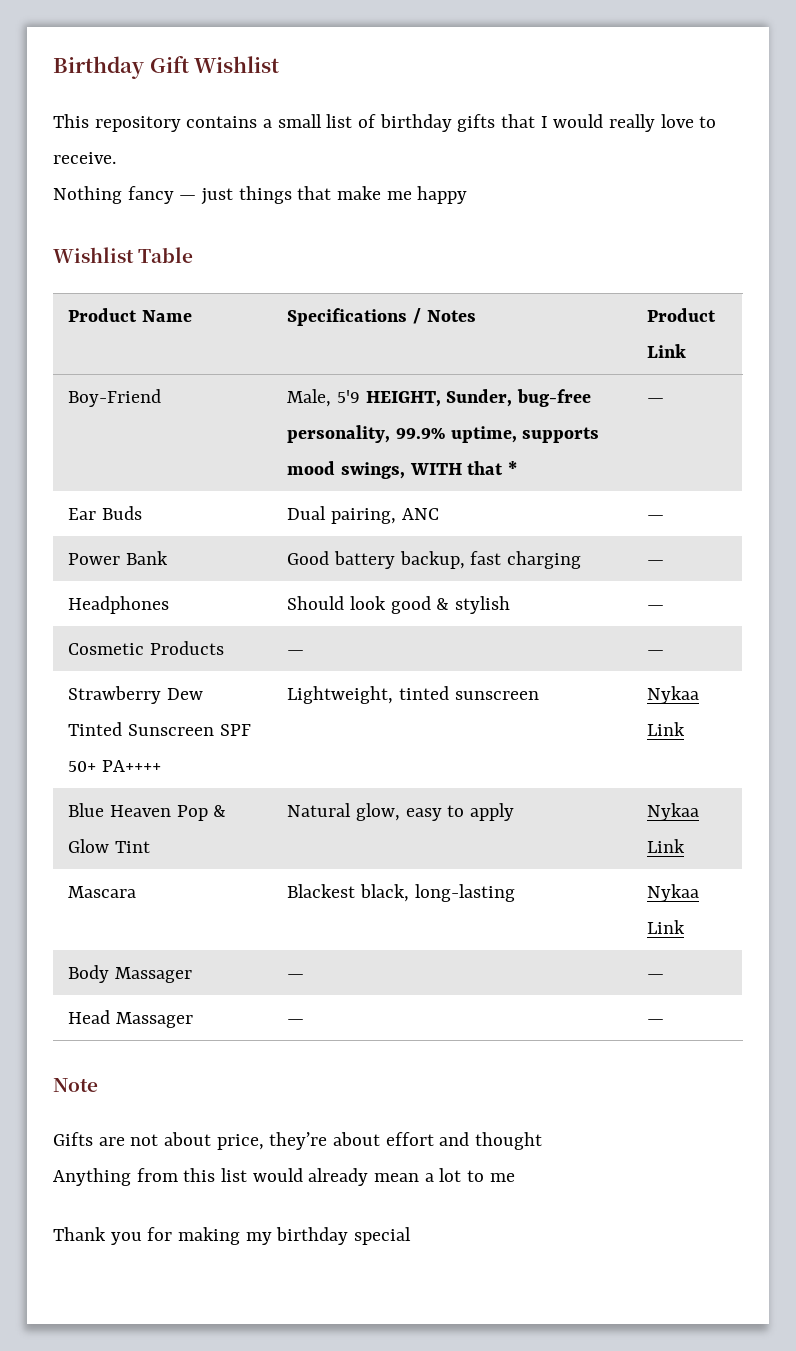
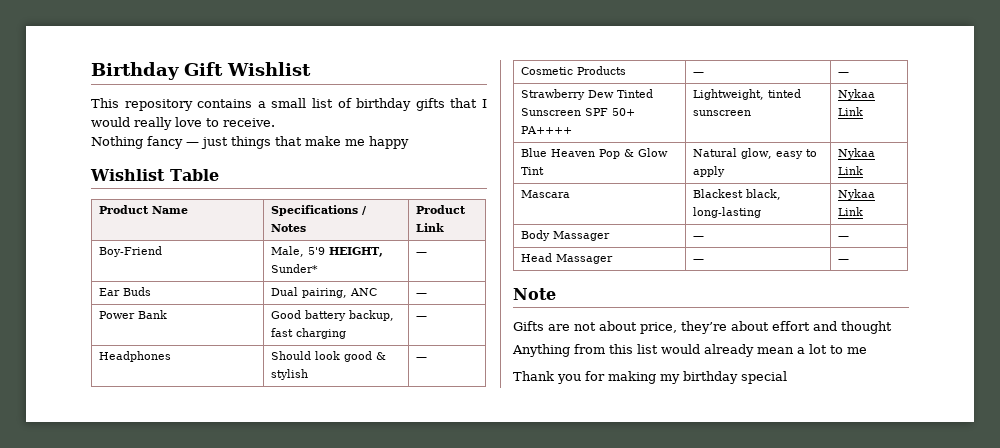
- Boy-Friend | Male, 5'9 HEIGHT, Sunder, bug-free personality, 99.9% uptime, supports mood swings, WITH that * | —
+ Boy-Friend | Male, 5'9 HEIGHT, Sunder* | —

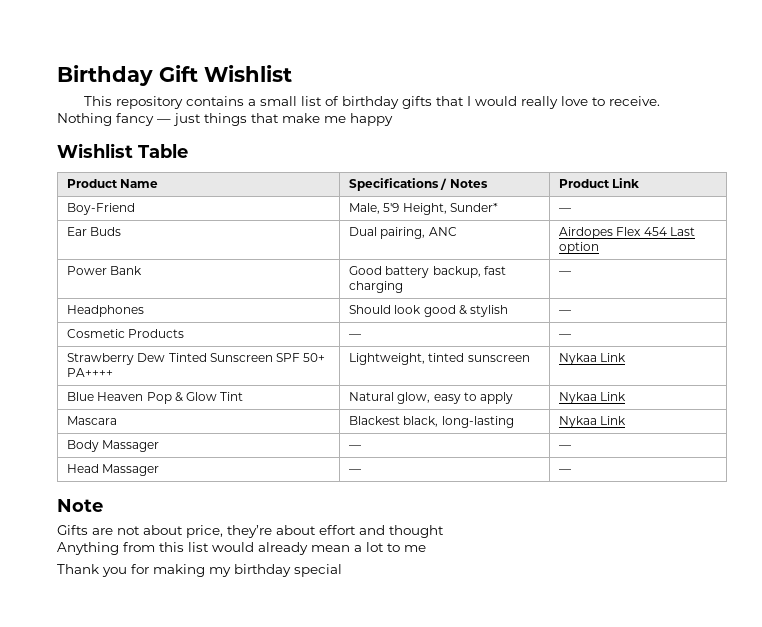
- Boy-Friend | Male, 5'9 HEIGHT, Sunder* | —
+ Boy-Friend | Male, 5'9 Height, Sunder* | —
- Ear Buds | Dual pairing, ANC | —
+ Ear Buds | Dual pairing, ANC | Airdopes Flex 454 Last option

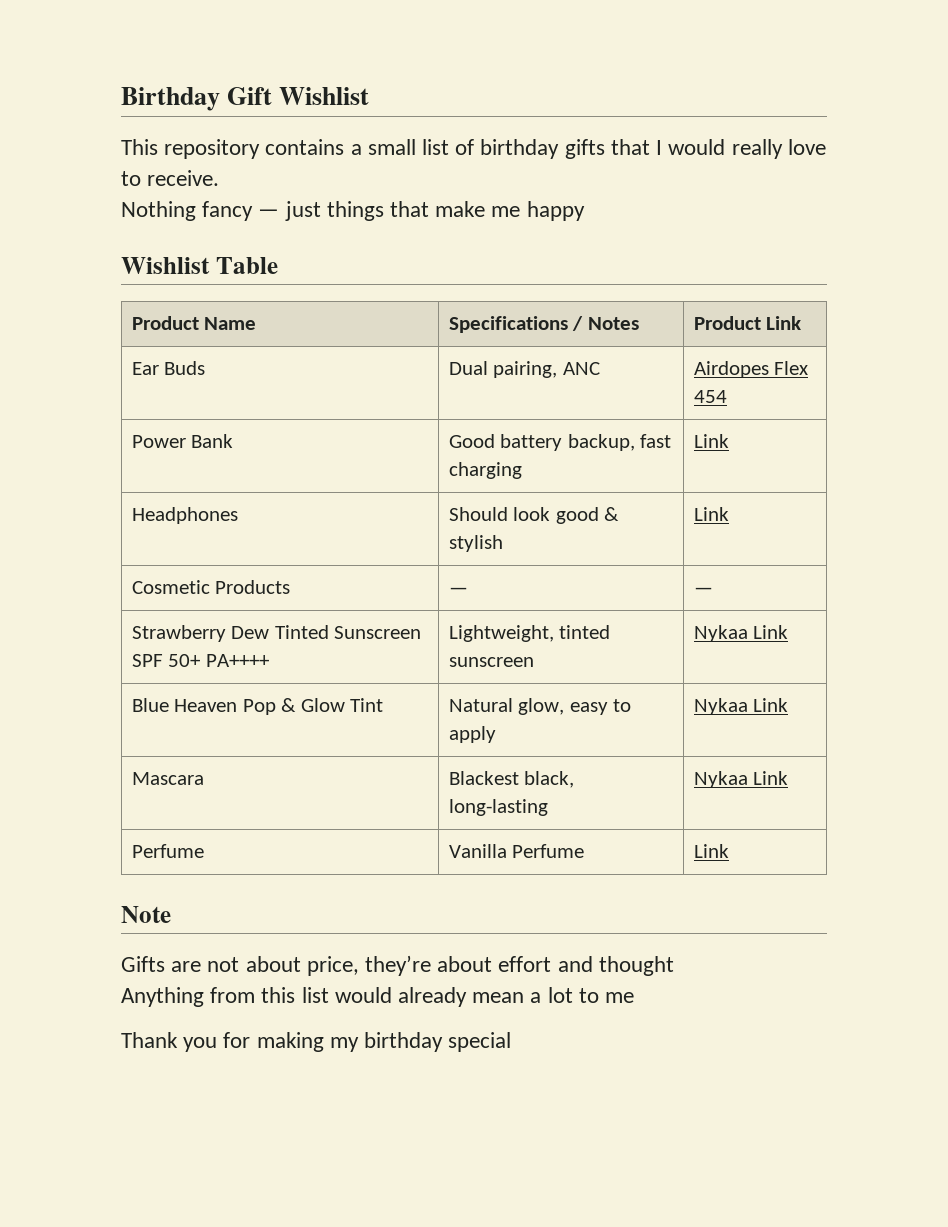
- Boy-Friend | Male, 5'9 Height, Sunder* | —
- Ear Buds | Dual pairing, ANC | Airdopes Flex 454 Last option
+ Ear Buds | Dual pairing, ANC | Airdopes Flex 454
- Power Bank | Good battery backup, fast charging | —
+ Power Bank | Good battery backup, fast charging | Link
- Headphones | Should look good & stylish | —
+ Headphones | Should look good & stylish | Link
- Body Massager | — | —
- Head Massager | — | —
+ Perfume | Vanilla Perfume | Link

